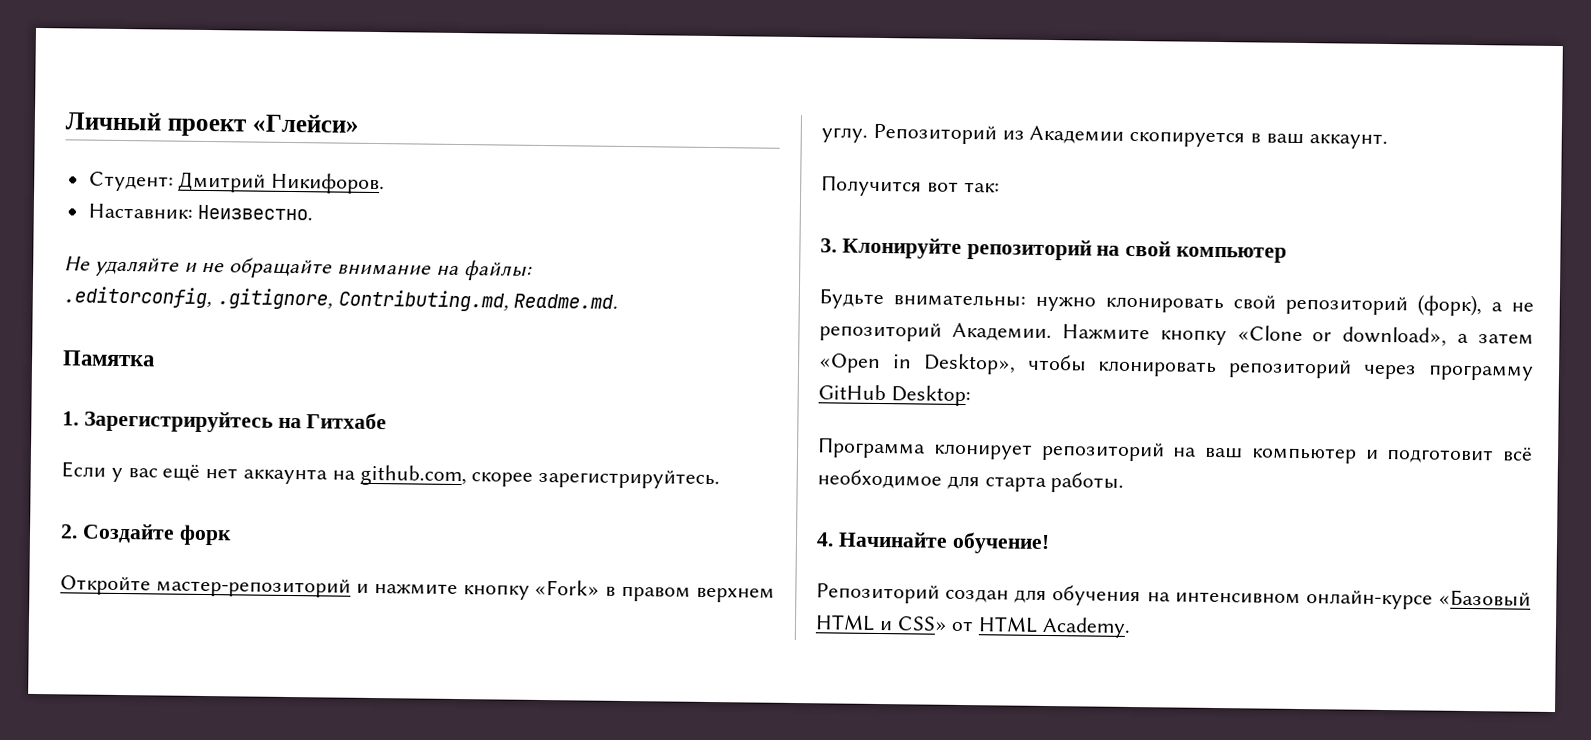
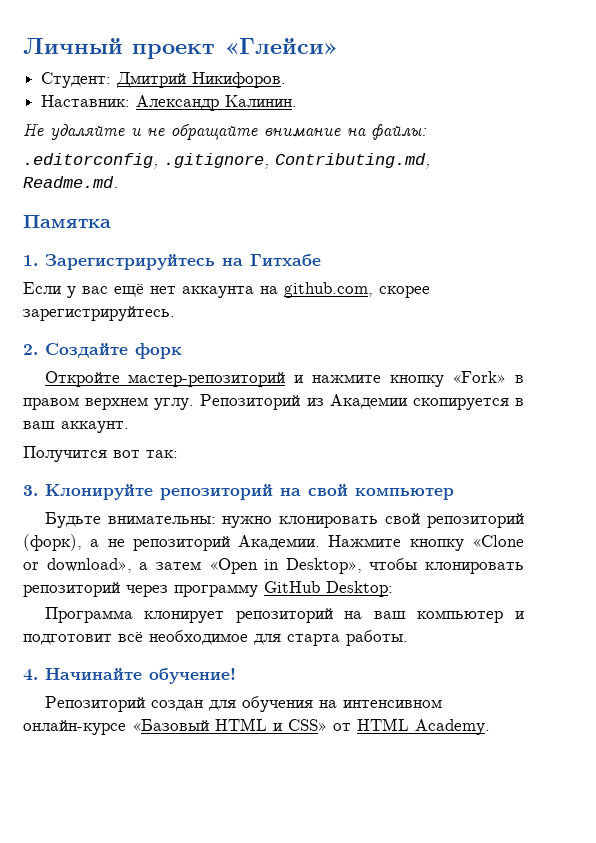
- Наставник: Неизвестно.
+ Наставник: Александр Калинин.

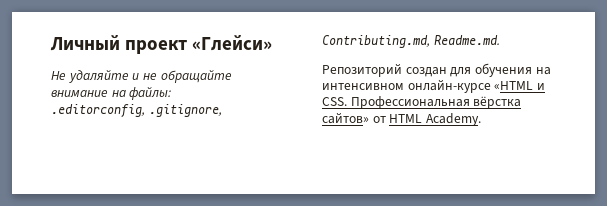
- Студент: Дмитрий Никифоров.
- Наставник: Александр Калинин.
- Памятка
- 1. Зарегистрируйтесь на Гитхабе
- Если у вас ещё нет аккаунта на github.com, скорее зарегистрируйтесь.
- 2. Создайте форк
- Откройте мастер-репозиторий и нажмите кнопку «Fork» в правом верхнем углу. Репозиторий из Академии скопируется в ваш аккаунт.
- Получится вот так:
- 3. Клонируйте репозиторий на свой компьютер
- Будьте внимательны: нужно клонировать свой репозиторий (форк), а не репозиторий Академии. Нажмите кнопку «Clone or download», а затем «Open in Desktop», чтобы клонировать репозиторий через программу GitHub Desktop:
- Программа клонирует репозиторий на ваш компьютер и подготовит всё необходимое для старта работы.
- 4. Начинайте обучение!
- Репозиторий создан для обучения на интенсивном онлайн‑курсе «Базовый HTML и CSS» от HTML Academy.
+ Репозиторий создан для обучения на интенсивном онлайн‑курсе «HTML и CSS. Профессиональная вёрстка сайтов» от HTML Academy.

